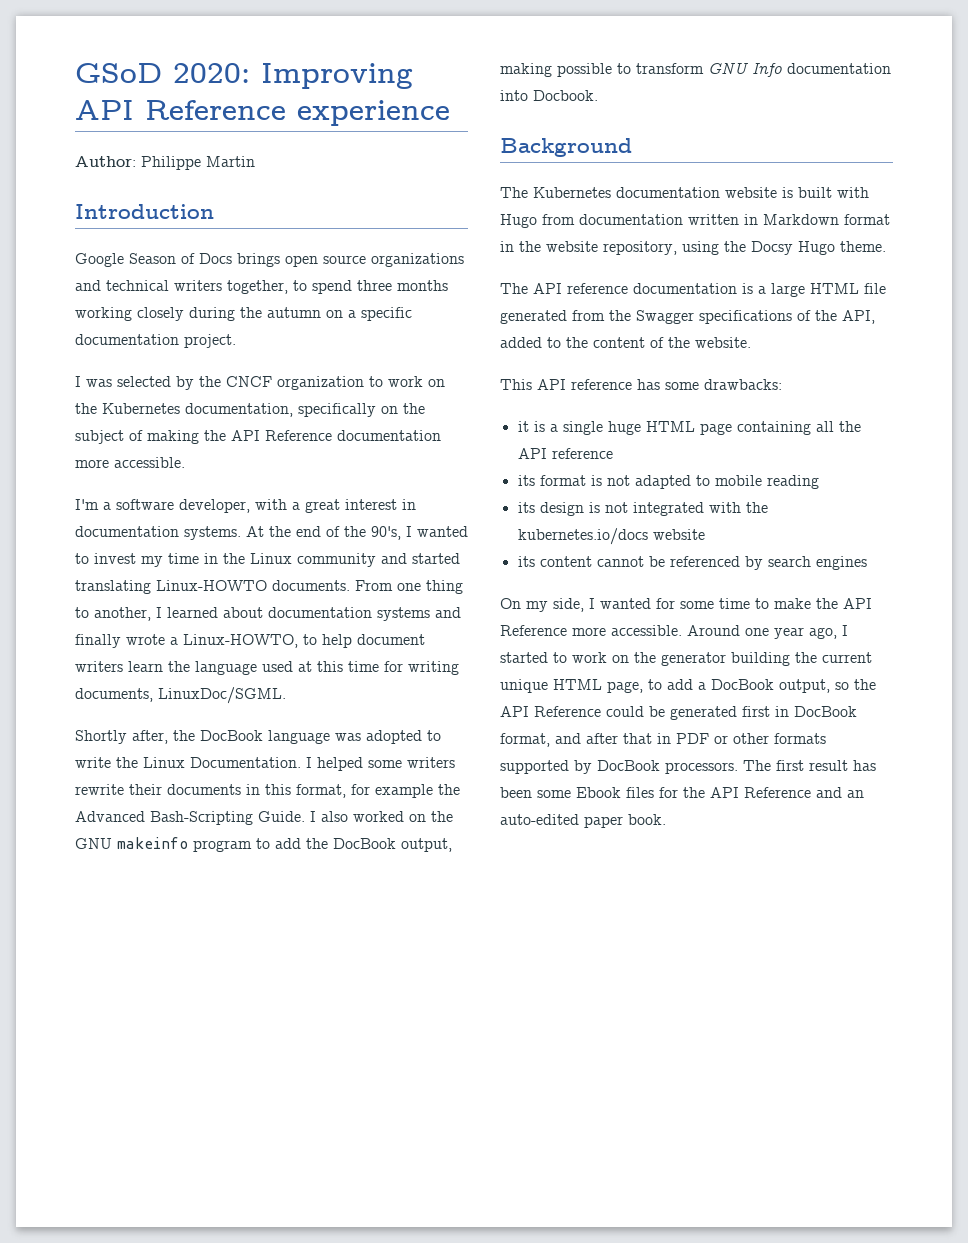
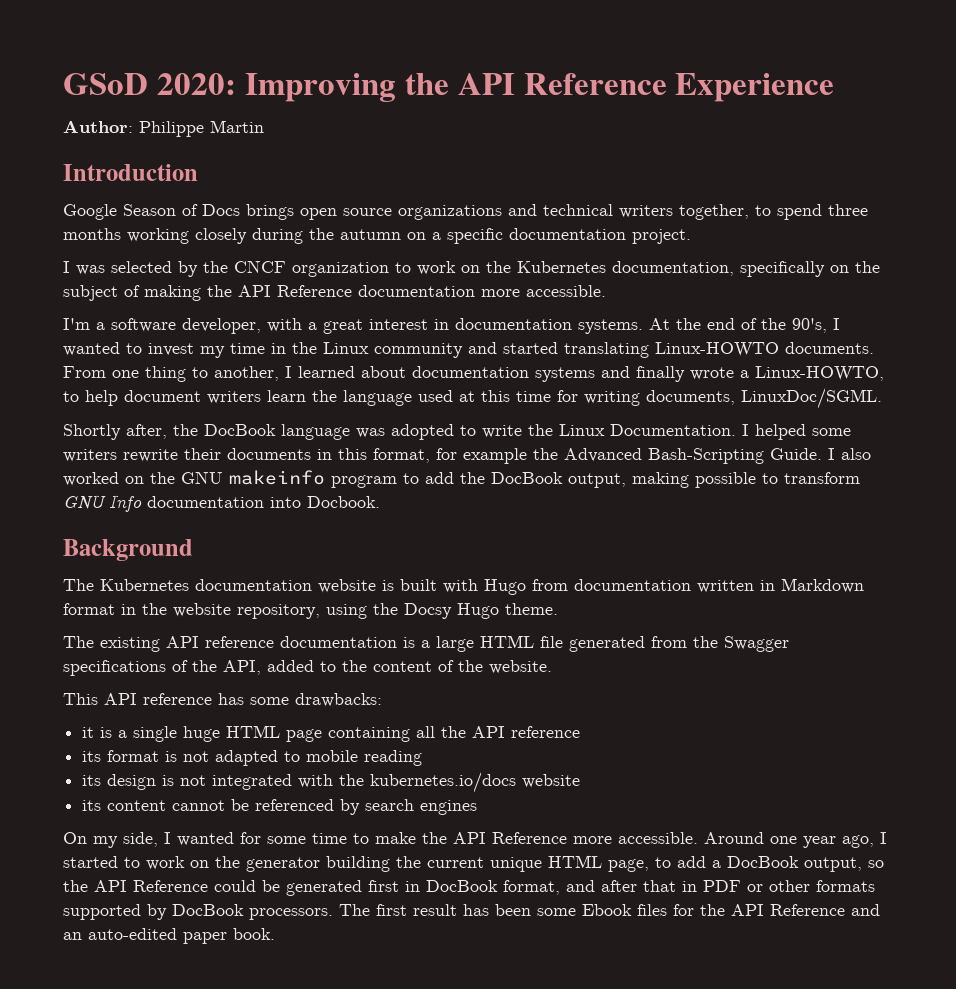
- GSoD 2020: Improving API Reference experience
+ GSoD 2020: Improving the API Reference Experience
- The API reference documentation is a large HTML file generated from the Swagger specifications of the API, added to the content of the website.
+ The existing API reference documentation is a large HTML file generated from the Swagger specifications of the API, added to the content of the website.

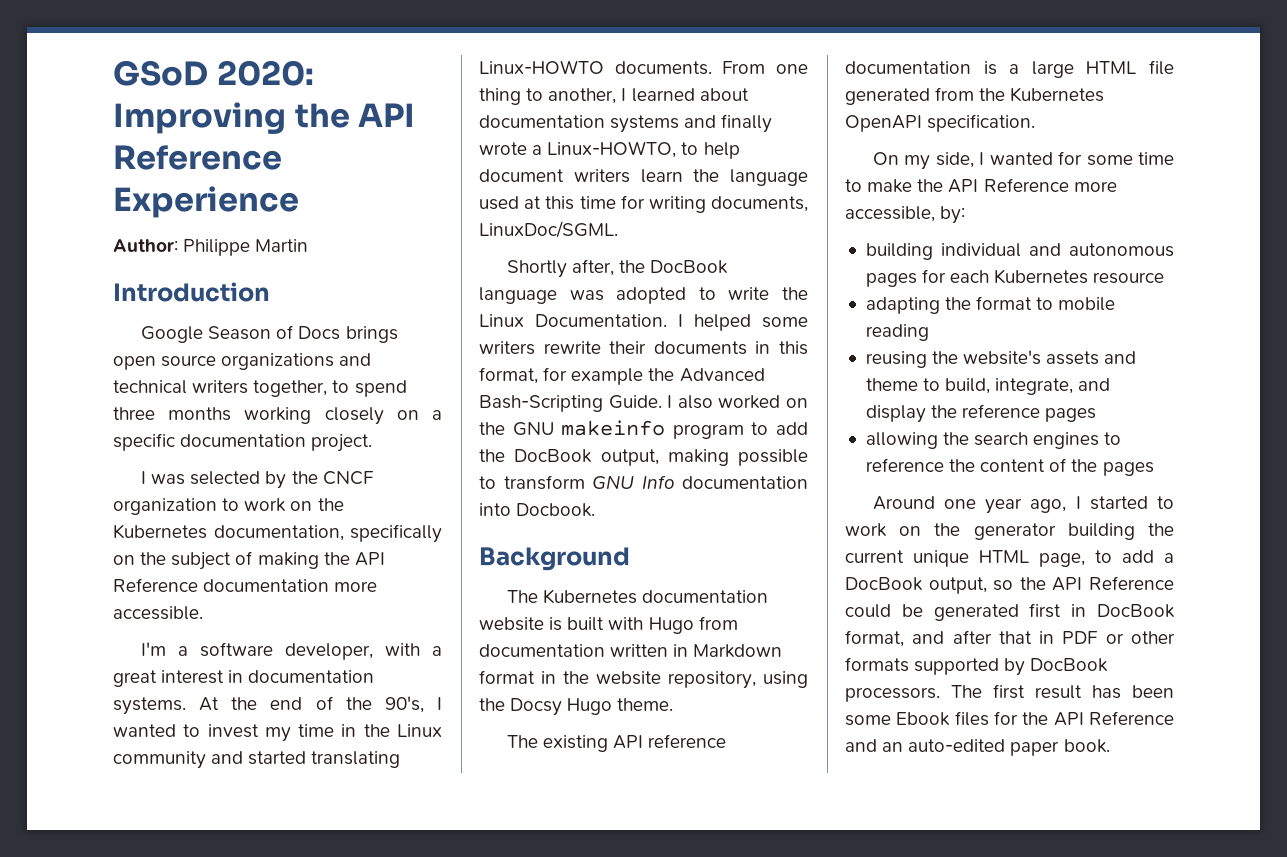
- Google Season of Docs brings open source organizations and technical writers together, to spend three months working closely during the autumn on a specific documentation project.
+ Google Season of Docs brings open source organizations and technical writers together, to spend three months working closely on a specific documentation project.
- The existing API reference documentation is a large HTML file generated from the Swagger specifications of the API, added to the content of the website.
- This API reference has some drawbacks:
- it is a single huge HTML page containing all the API reference
- its format is not adapted to mobile reading
- its design is not integrated with the kubernetes.io/docs website
- its content cannot be referenced by search engines
+ The existing API reference documentation is a large HTML file generated from the Kubernetes OpenAPI specification.
- On my side, I wanted for some time to make the API Reference more accessible. Around one year ago, I started to work on the generator building the current unique HTML page, to add a DocBook output, so the API Reference could be generated first in DocBook format, and after that in PDF or other formats supported by DocBook processors.
+ On my side, I wanted for some time to make the API Reference more accessible, by:
+ building individual and autonomous pages for each Kubernetes resource
+ adapting the format to mobile reading
+ reusing the website's assets and theme to build, integrate, and display the reference pages
+ allowing the search engines to reference the content of the pages
+ Around one year ago, I started to work on the generator building the current unique HTML page, to add a DocBook output, so the API Reference could be generated first in DocBook format, and after that in PDF or other formats supported by DocBook processors.

